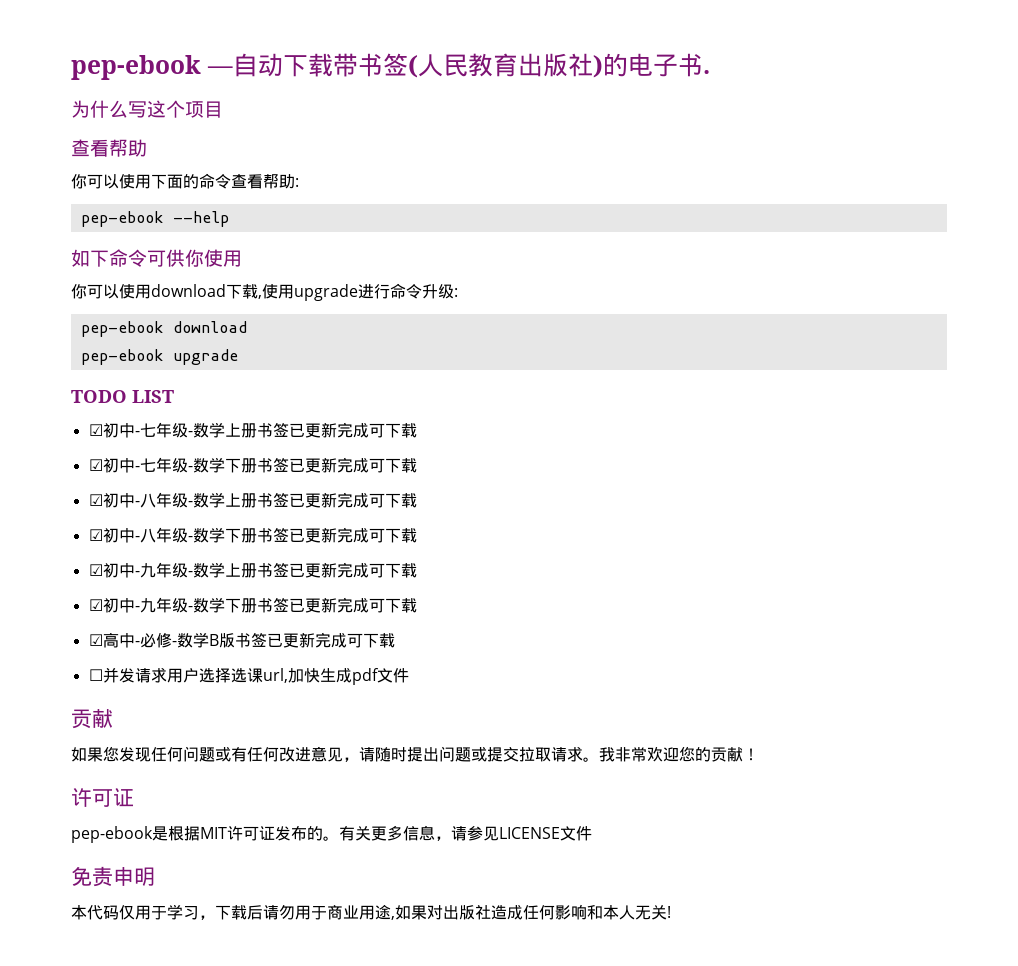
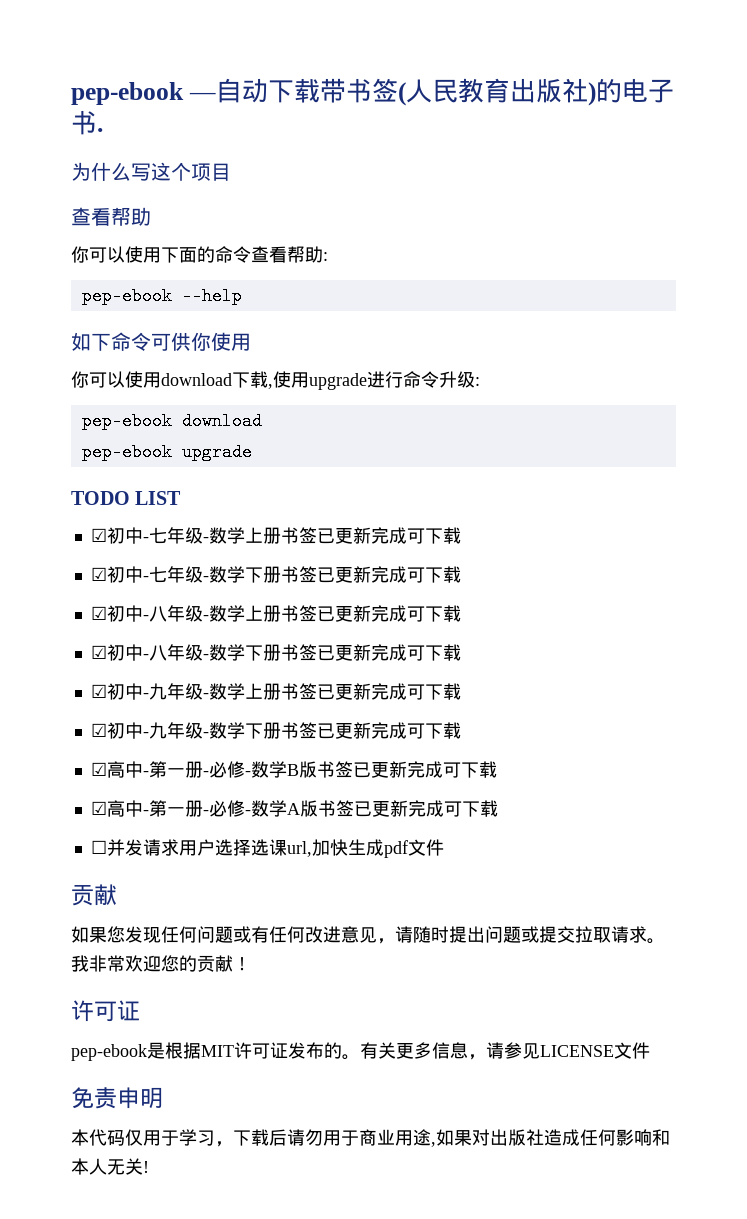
- ☑高中-必修-数学B版书签已更新完成可下载
+ ☑高中-第一册-必修-数学B版书签已更新完成可下载
+ ☑高中-第一册-必修-数学A版书签已更新完成可下载

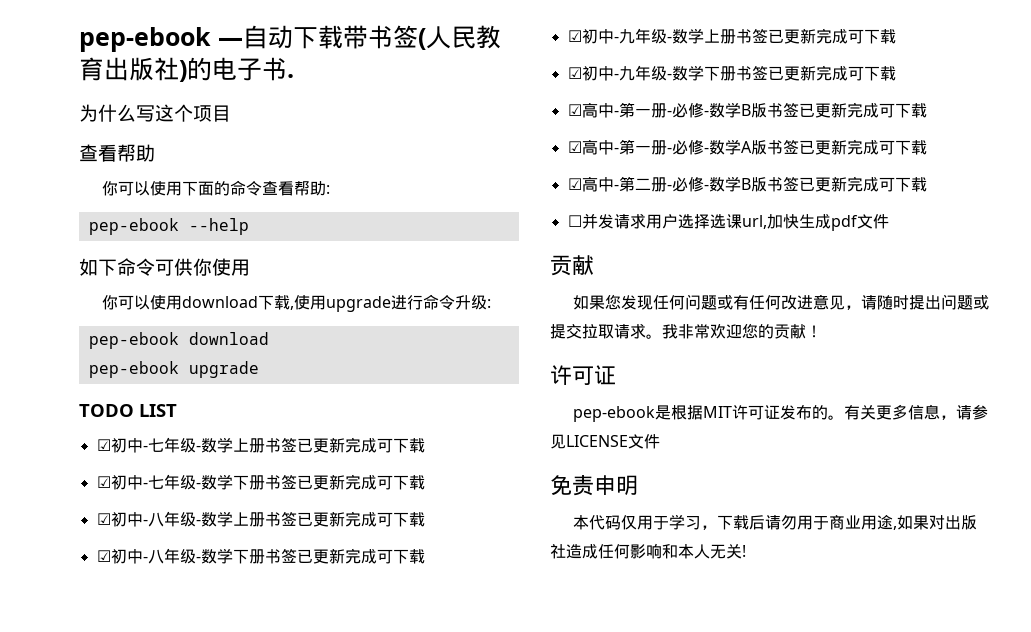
+ ☑高中-第二册-必修-数学B版书签已更新完成可下载

